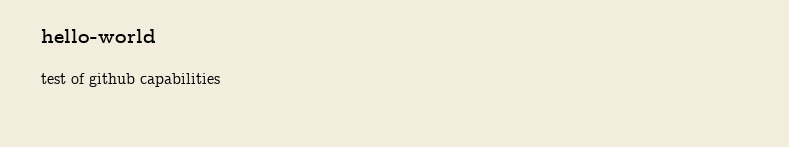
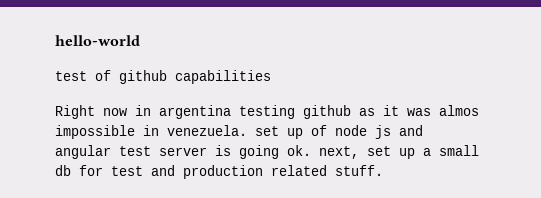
+ Right now in argentina testing github as it was almos impossible in venezuela. set up of node js and angular test server is going ok. next, set up a small db for test and production related stuff.

